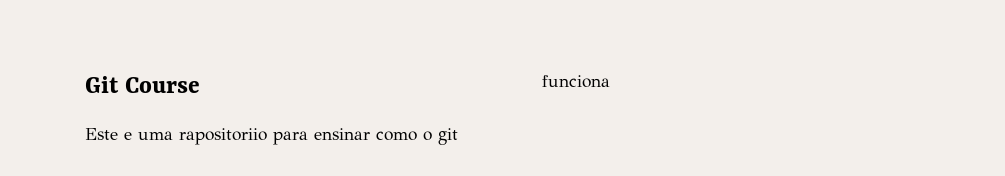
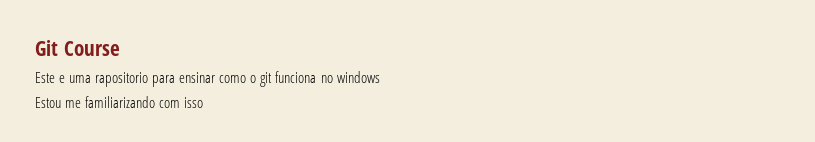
- Este e uma rapositoriio para ensinar como o git funciona
+ Este e uma rapositorio para ensinar como o git funciona no windows
+ Estou me familiarizando com isso

